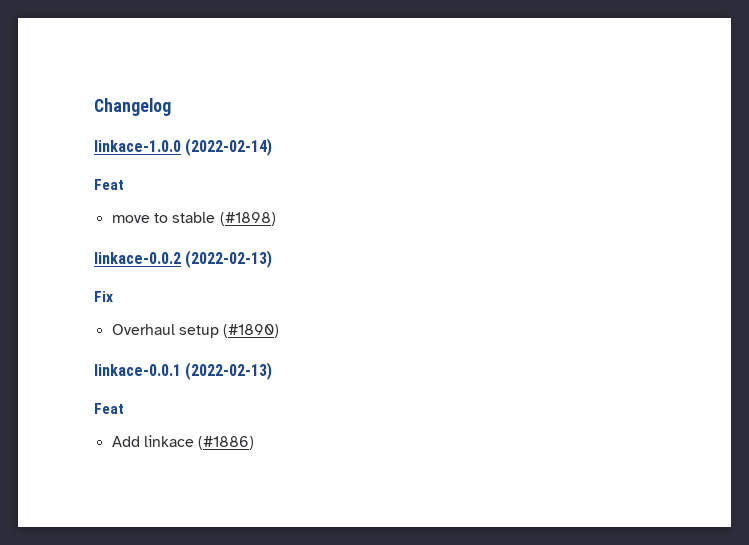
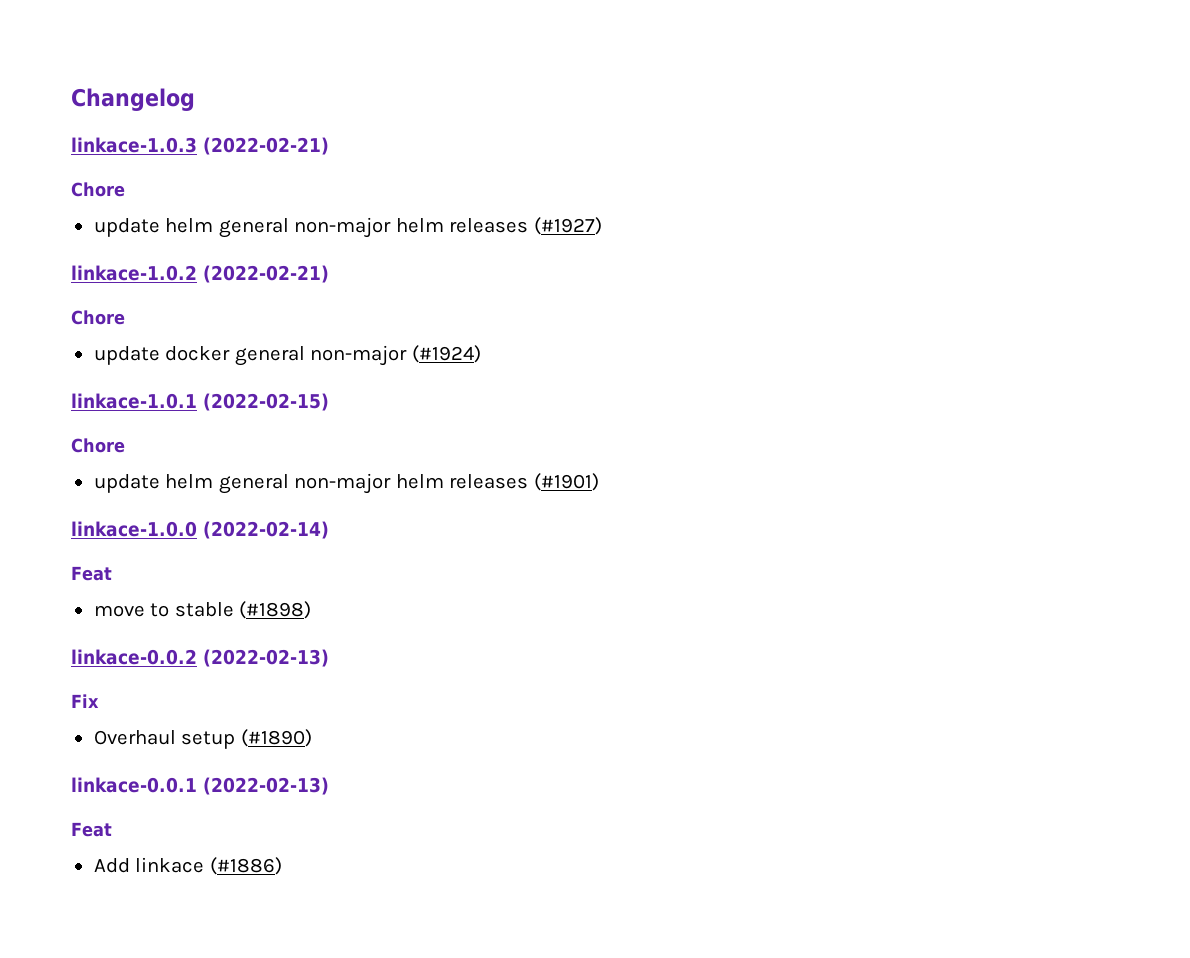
+ linkace-1.0.3 (2022-02-21)
+ Chore
+ update helm general non-major helm releases (#1927)
+ linkace-1.0.2 (2022-02-21)
+ Chore
+ update docker general non-major (#1924)
+ linkace-1.0.1 (2022-02-15)
+ Chore
+ update helm general non-major helm releases (#1901)

